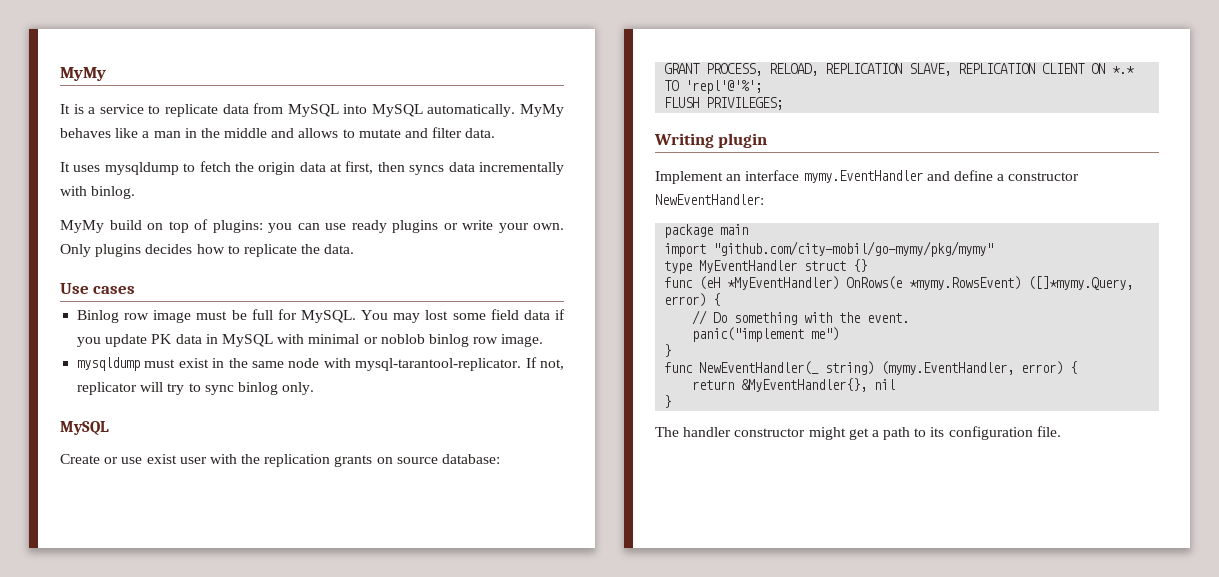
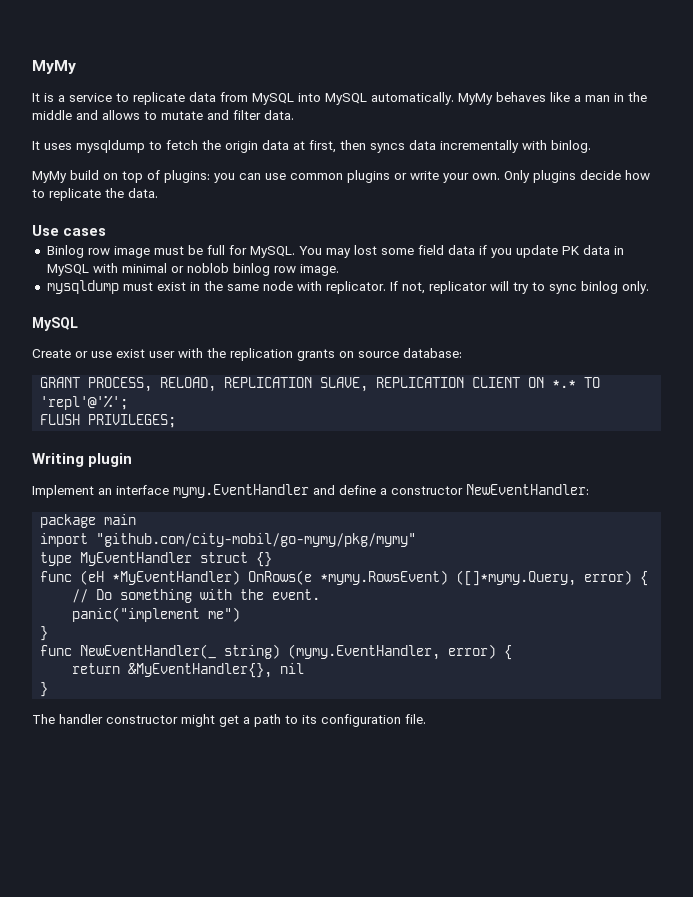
- MyMy build on top of plugins: you can use ready plugins or write your own.
+ MyMy build on top of plugins: you can use common plugins or write your own.
- Only plugins decides how to replicate the data.
+ Only plugins decide how to replicate the data.
- mysqldump must exist in the same node with mysql-tarantool-replicator.
+ mysqldump must exist in the same node with replicator.

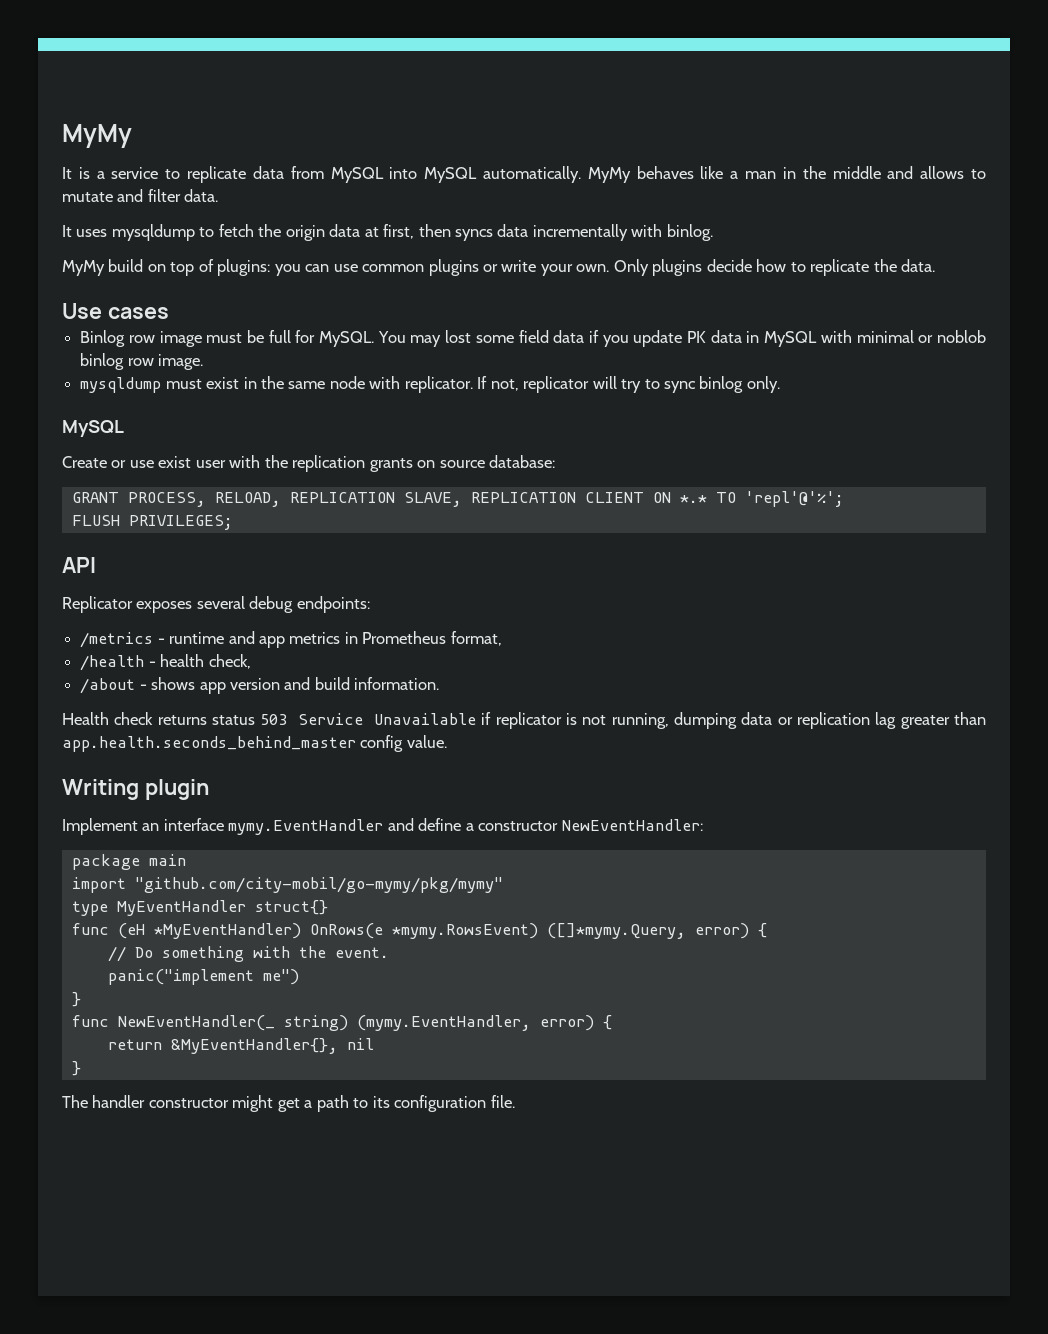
+ API
+ Replicator exposes several debug endpoints:
+ /metrics - runtime and app metrics in Prometheus format,
+ /health - health check,
+ /about - shows app version and build information.
+ Health check returns status 503 Service Unavailable if replicator is not running, dumping data or replication lag greater than app.health.seconds_behind_master config value.
- type MyEventHandler struct {}
+ type MyEventHandler struct{}

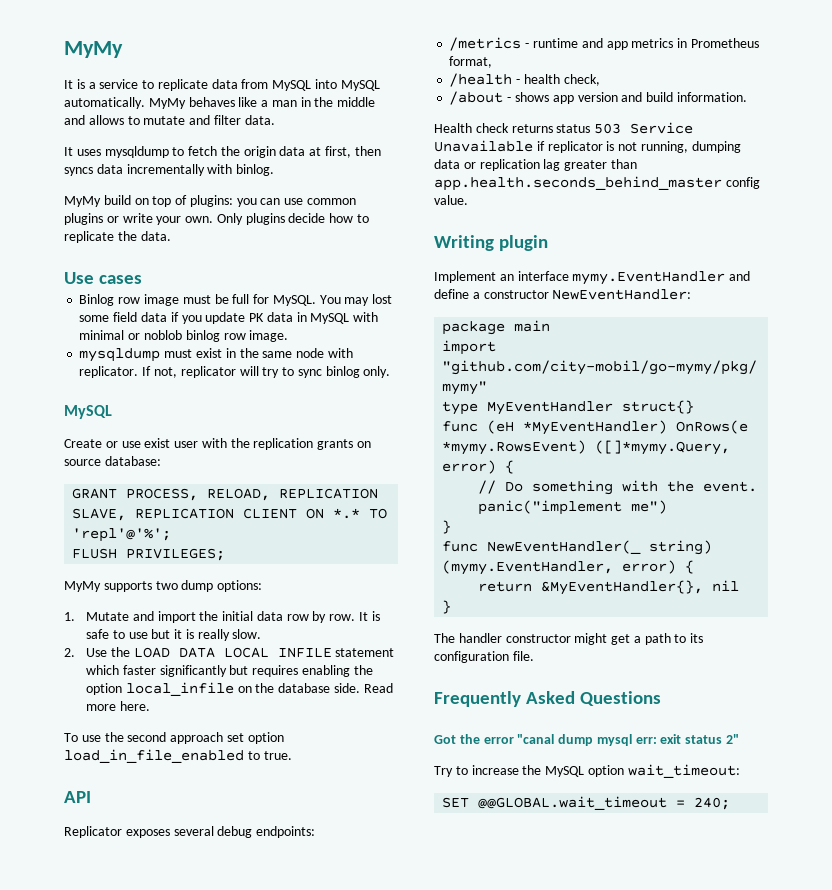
+ MyMy supports two dump options:
+ 1. Mutate and import the initial data row by row. It is safe to use but it is really slow.
+ 2. Use the LOAD DATA LOCAL INFILE statement which faster significantly but requires enabling the option local_infile on the database side. Read more here.
+ To use the second approach set option load_in_file_enabled to true.
+ Frequently Asked Questions
+ Got the error "canal dump mysql err: exit status 2"
+ Try to increase the MySQL option wait_timeout:
+ SET @@GLOBAL.wait_timeout = 240;

